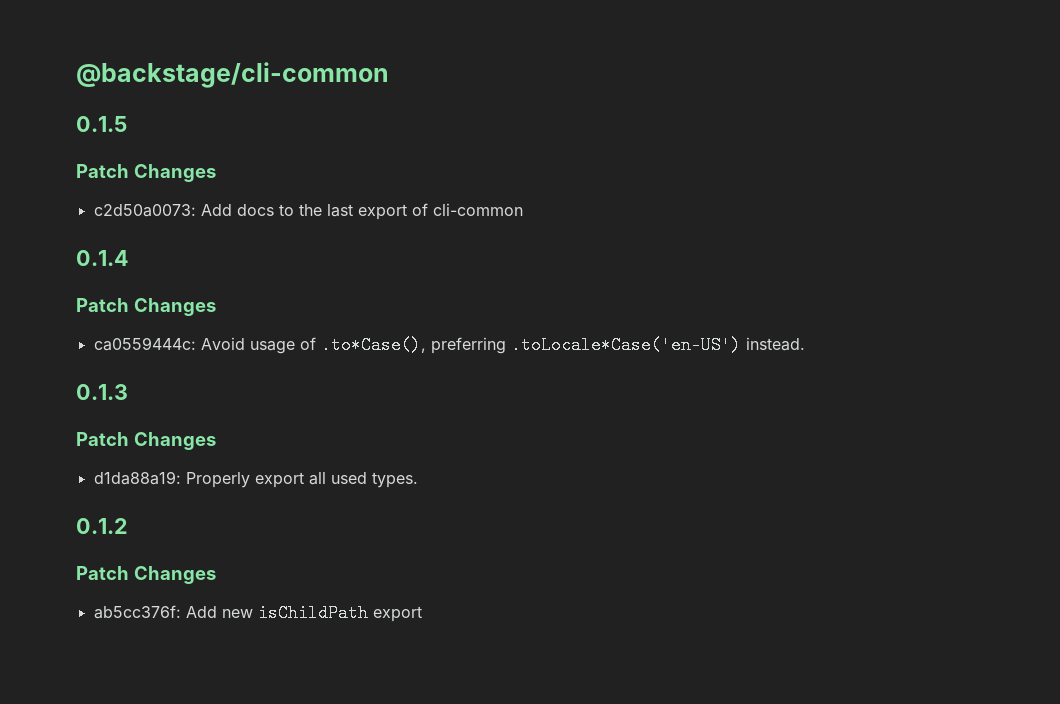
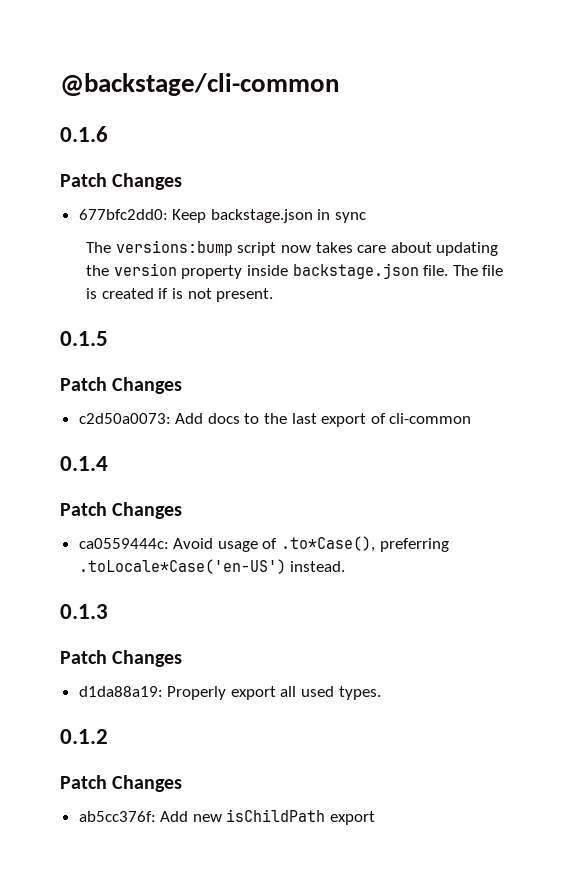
+ 0.1.6
+ Patch Changes
+ 677bfc2dd0: Keep backstage.json in sync
+ The versions:bump script now takes care about updating the version property inside backstage.json file. The file is created if is not present.

